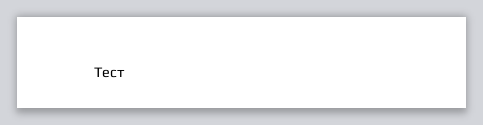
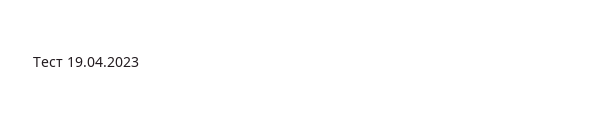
- Тест
+ Тест 19.04.2023

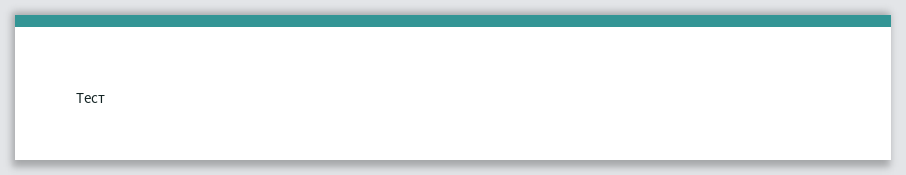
- Тест 19.04.2023
+ Тест

